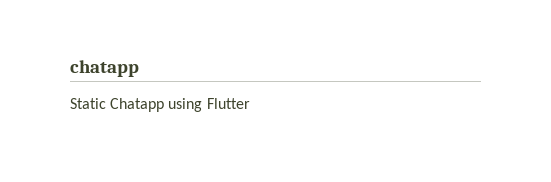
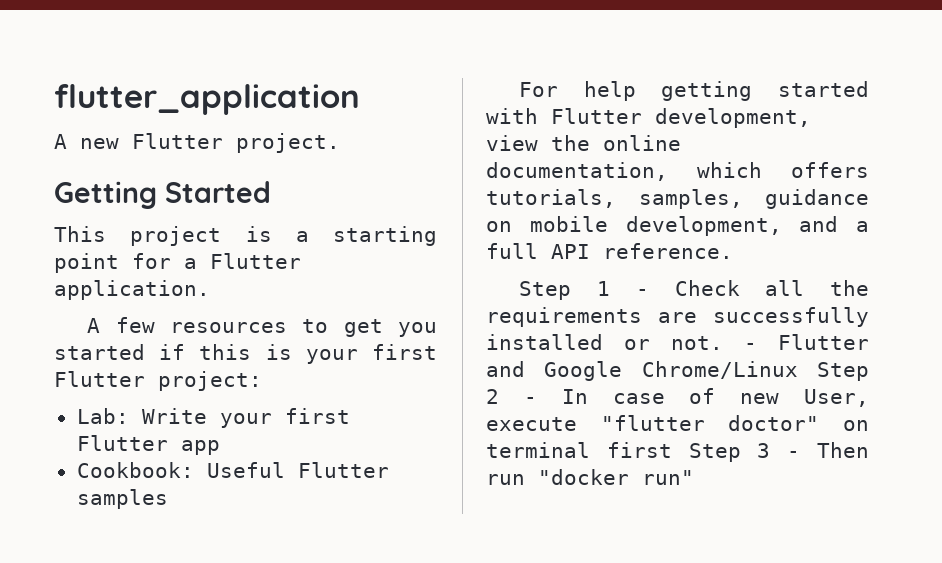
- chatapp
- Static Chatapp using Flutter
+ flutter_application
+ A new Flutter project.
+ Getting Started
+ This project is a starting point for a Flutter application.
+ A few resources to get you started if this is your first Flutter project:
+ Lab: Write your first Flutter app
+ Cookbook: Useful Flutter samples
+ For help getting started with Flutter development, view the online documentation, which offers tutorials, samples, guidance on mobile development, and a full API reference.
+ Step 1 - Check all the requirements are successfully installed or not. - Flutter and Google Chrome/Linux Step 2 - In case of new User, execute "flutter doctor" on terminal first Step 3 - Then run "docker run"

